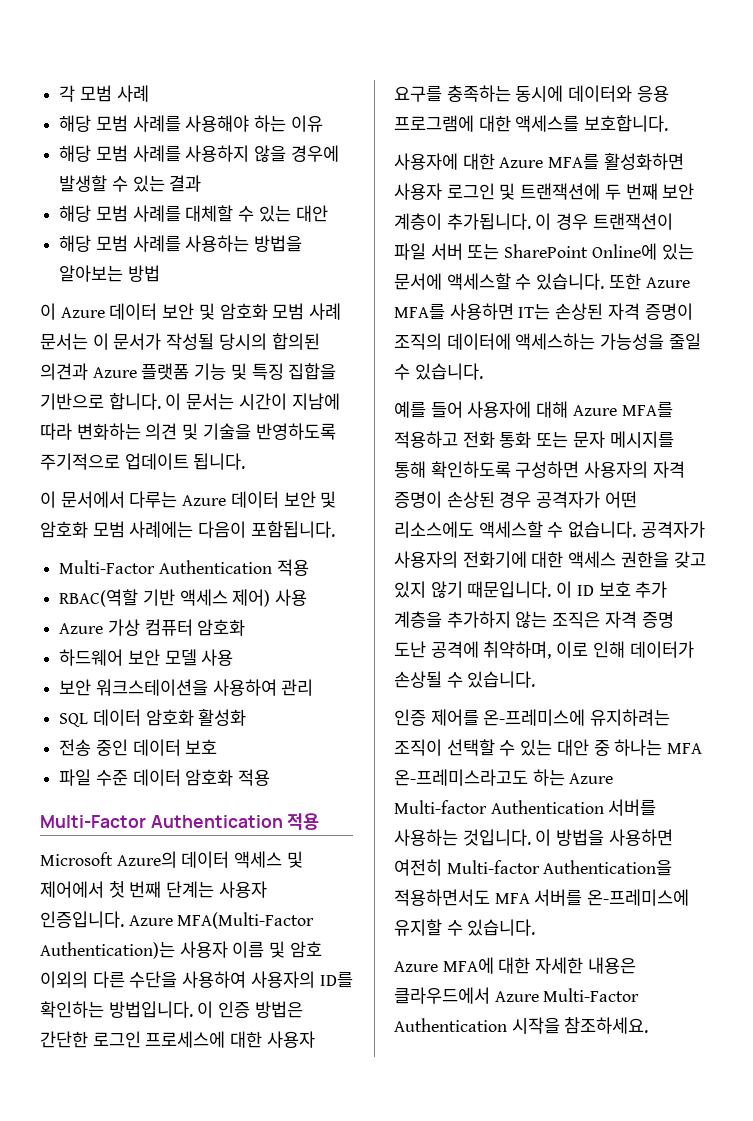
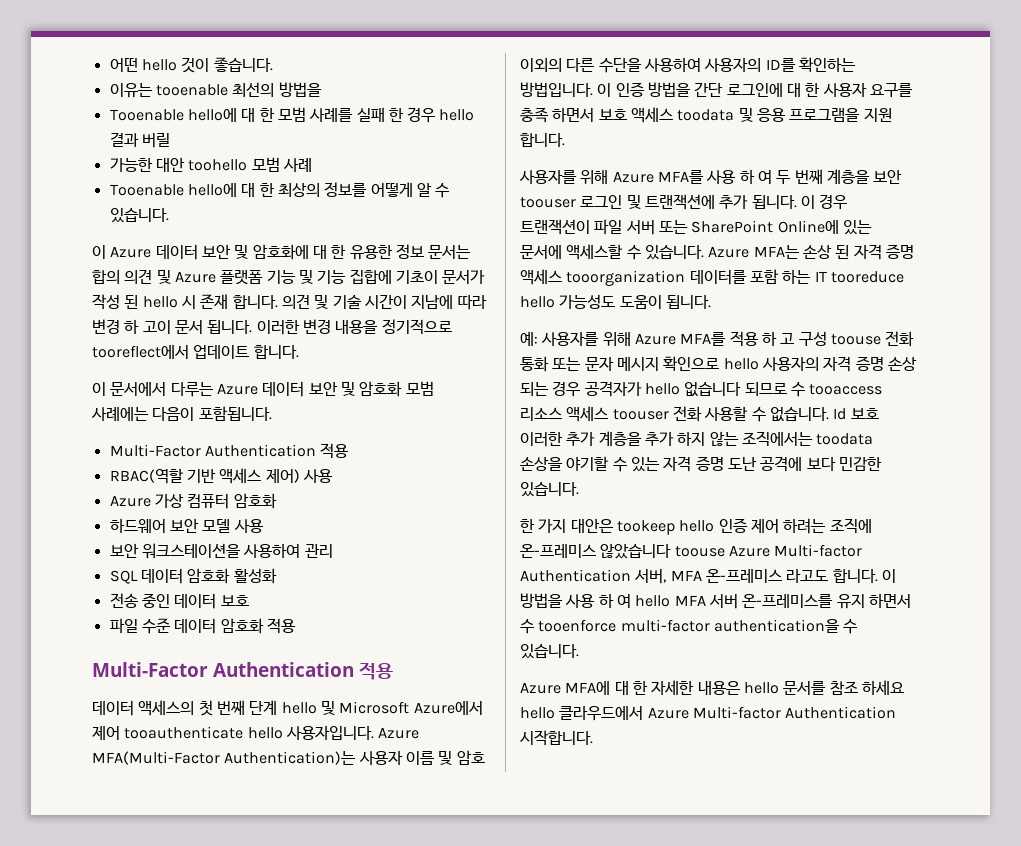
- 각 모범 사례
- 해당 모범 사례를 사용해야 하는 이유
- 해당 모범 사례를 사용하지 않을 경우에 발생할 수 있는 결과
- 해당 모범 사례를 대체할 수 있는 대안
- 해당 모범 사례를 사용하는 방법을 알아보는 방법
+ 어떤 hello 것이 좋습니다.
+ 이유는 tooenable 최선의 방법을
+ Tooenable hello에 대 한 모범 사례를 실패 한 경우 hello 결과 버릴
+ 가능한 대안 toohello 모범 사례
+ Tooenable hello에 대 한 최상의 정보를 어떻게 알 수 있습니다.
- 이 Azure 데이터 보안 및 암호화 모범 사례 문서는 이 문서가 작성될 당시의 합의된 의견과 Azure 플랫폼 기능 및 특징 집합을 기반으로 합니다. 이 문서는 시간이 지남에 따라 변화하는 의견 및 기술을 반영하도록 주기적으로 업데이트 됩니다.
+ 이 Azure 데이터 보안 및 암호화에 대 한 유용한 정보 문서는 합의 의견 및 Azure 플랫폼 기능 및 기능 집합에 기초이 문서가 작성 된 hello 시 존재 합니다. 의견 및 기술 시간이 지남에 따라 변경 하 고이 문서 됩니다. 이러한 변경 내용을 정기적으로 tooreflect에서 업데이트 합니다.
- Microsoft Azure의 데이터 액세스 및 제어에서 첫 번째 단계는 사용자 인증입니다.
+ 데이터 액세스의 첫 번째 단계 hello 및 Microsoft Azure에서 제어 tooauthenticate hello 사용자입니다.
- 이 인증 방법은 간단한 로그인 프로세스에 대한 사용자 요구를 충족하는 동시에 데이터와 응용 프로그램에 대한 액세스를 보호합니다.
- 사용자에 대한 Azure MFA를 활성화하면 사용자 로그인 및 트랜잭션에 두 번째 보안 계층이 추가됩니다.
+ 이 인증 방법을 간단 로그인에 대 한 사용자 요구를 충족 하면서 보호 액세스 toodata 및 응용 프로그램을 지원 합니다.
+ 사용자를 위해 Azure MFA를 사용 하 여 두 번째 계층을 보안 toouser 로그인 및 트랜잭션에 추가 됩니다.
- 또한 Azure MFA를 사용하면 IT는 손상된 자격 증명이 조직의 데이터에 액세스하는 가능성을 줄일 수 있습니다.
- 예를 들어 사용자에 대해 Azure MFA를 적용하고 전화 통화 또는 문자 메시지를 통해 확인하도록 구성하면 사용자의 자격 증명이 손상된 경우 공격자가 어떤 리소스에도 액세스할 수 없습니다. 공격자가 사용자의 전화기에 대한 액세스 권한을 갖고 있지 않기 때문입니다. 이 ID 보호 추가 계층을 추가하지 않는 조직은 자격 증명 도난 공격에 취약하며, 이로 인해 데이터가 손상될 수 있습니다.
- 인증 제어를 온-프레미스에 유지하려는 조직이 선택할 수 있는 대안 중 하나는 MFA 온-프레미스라고도 하는 Azure Multi-factor Authentication 서버를 사용하는 것입니다. 이 방법을 사용하면 여전히 Multi-factor Authentication을 적용하면서도 MFA 서버를 온-프레미스에 유지할 수 있습니다.
- Azure MFA에 대한 자세한 내용은 클라우드에서 Azure Multi-Factor Authentication 시작을 참조하세요.
+ Azure MFA는 손상 된 자격 증명 액세스 tooorganization 데이터를 포함 하는 IT tooreduce hello 가능성도 도움이 됩니다.
+ 예: 사용자를 위해 Azure MFA를 적용 하 고 구성 toouse 전화 통화 또는 문자 메시지 확인으로 hello 사용자의 자격 증명 손상 되는 경우 공격자가 hello 없습니다 되므로 수 tooaccess 리소스 액세스 toouser 전화 사용할 수 없습니다. Id 보호 이러한 추가 계층을 추가 하지 않는 조직에서는 toodata 손상을 야기할 수 있는 자격 증명 도난 공격에 보다 민감한 있습니다.
+ 한 가지 대안은 tookeep hello 인증 제어 하려는 조직에 온-프레미스 않았습니다 toouse Azure Multi-factor Authentication 서버, MFA 온-프레미스 라고도 합니다. 이 방법을 사용 하 여 hello MFA 서버 온-프레미스를 유지 하면서 수 tooenforce multi-factor authentication을 수 있습니다.
+ Azure MFA에 대 한 자세한 내용은 hello 문서를 참조 하세요 hello 클라우드에서 Azure Multi-factor Authentication 시작합니다.

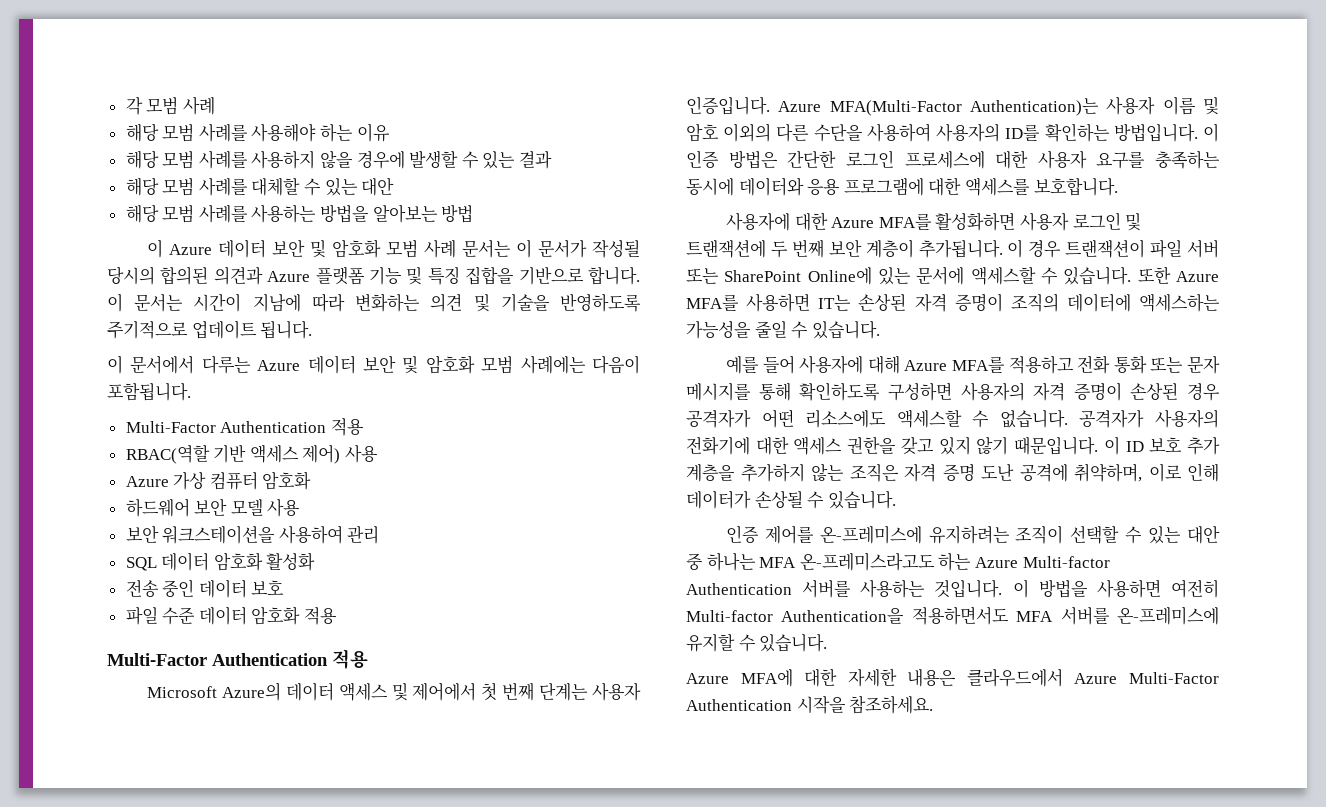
- 어떤 hello 것이 좋습니다.
- 이유는 tooenable 최선의 방법을
- Tooenable hello에 대 한 모범 사례를 실패 한 경우 hello 결과 버릴
- 가능한 대안 toohello 모범 사례
- Tooenable hello에 대 한 최상의 정보를 어떻게 알 수 있습니다.
+ 각 모범 사례
+ 해당 모범 사례를 사용해야 하는 이유
+ 해당 모범 사례를 사용하지 않을 경우에 발생할 수 있는 결과
+ 해당 모범 사례를 대체할 수 있는 대안
+ 해당 모범 사례를 사용하는 방법을 알아보는 방법
- 이 Azure 데이터 보안 및 암호화에 대 한 유용한 정보 문서는 합의 의견 및 Azure 플랫폼 기능 및 기능 집합에 기초이 문서가 작성 된 hello 시 존재 합니다. 의견 및 기술 시간이 지남에 따라 변경 하 고이 문서 됩니다. 이러한 변경 내용을 정기적으로 tooreflect에서 업데이트 합니다.
+ 이 Azure 데이터 보안 및 암호화 모범 사례 문서는 이 문서가 작성될 당시의 합의된 의견과 Azure 플랫폼 기능 및 특징 집합을 기반으로 합니다. 이 문서는 시간이 지남에 따라 변화하는 의견 및 기술을 반영하도록 주기적으로 업데이트 됩니다.
- 데이터 액세스의 첫 번째 단계 hello 및 Microsoft Azure에서 제어 tooauthenticate hello 사용자입니다.
+ Microsoft Azure의 데이터 액세스 및 제어에서 첫 번째 단계는 사용자 인증입니다.
- 이 인증 방법을 간단 로그인에 대 한 사용자 요구를 충족 하면서 보호 액세스 toodata 및 응용 프로그램을 지원 합니다.
- 사용자를 위해 Azure MFA를 사용 하 여 두 번째 계층을 보안 toouser 로그인 및 트랜잭션에 추가 됩니다.
+ 이 인증 방법은 간단한 로그인 프로세스에 대한 사용자 요구를 충족하는 동시에 데이터와 응용 프로그램에 대한 액세스를 보호합니다.
+ 사용자에 대한 Azure MFA를 활성화하면 사용자 로그인 및 트랜잭션에 두 번째 보안 계층이 추가됩니다.
- Azure MFA는 손상 된 자격 증명 액세스 tooorganization 데이터를 포함 하는 IT tooreduce hello 가능성도 도움이 됩니다.
- 예: 사용자를 위해 Azure MFA를 적용 하 고 구성 toouse 전화 통화 또는 문자 메시지 확인으로 hello 사용자의 자격 증명 손상 되는 경우 공격자가 hello 없습니다 되므로 수 tooaccess 리소스 액세스 toouser 전화 사용할 수 없습니다. Id 보호 이러한 추가 계층을 추가 하지 않는 조직에서는 toodata 손상을 야기할 수 있는 자격 증명 도난 공격에 보다 민감한 있습니다.
- 한 가지 대안은 tookeep hello 인증 제어 하려는 조직에 온-프레미스 않았습니다 toouse Azure Multi-factor Authentication 서버, MFA 온-프레미스 라고도 합니다. 이 방법을 사용 하 여 hello MFA 서버 온-프레미스를 유지 하면서 수 tooenforce multi-factor authentication을 수 있습니다.
- Azure MFA에 대 한 자세한 내용은 hello 문서를 참조 하세요 hello 클라우드에서 Azure Multi-factor Authentication 시작합니다.
+ 또한 Azure MFA를 사용하면 IT는 손상된 자격 증명이 조직의 데이터에 액세스하는 가능성을 줄일 수 있습니다.
+ 예를 들어 사용자에 대해 Azure MFA를 적용하고 전화 통화 또는 문자 메시지를 통해 확인하도록 구성하면 사용자의 자격 증명이 손상된 경우 공격자가 어떤 리소스에도 액세스할 수 없습니다. 공격자가 사용자의 전화기에 대한 액세스 권한을 갖고 있지 않기 때문입니다. 이 ID 보호 추가 계층을 추가하지 않는 조직은 자격 증명 도난 공격에 취약하며, 이로 인해 데이터가 손상될 수 있습니다.
+ 인증 제어를 온-프레미스에 유지하려는 조직이 선택할 수 있는 대안 중 하나는 MFA 온-프레미스라고도 하는 Azure Multi-factor Authentication 서버를 사용하는 것입니다. 이 방법을 사용하면 여전히 Multi-factor Authentication을 적용하면서도 MFA 서버를 온-프레미스에 유지할 수 있습니다.
+ Azure MFA에 대한 자세한 내용은 클라우드에서 Azure Multi-Factor Authentication 시작을 참조하세요.

